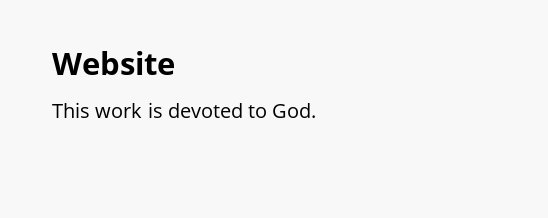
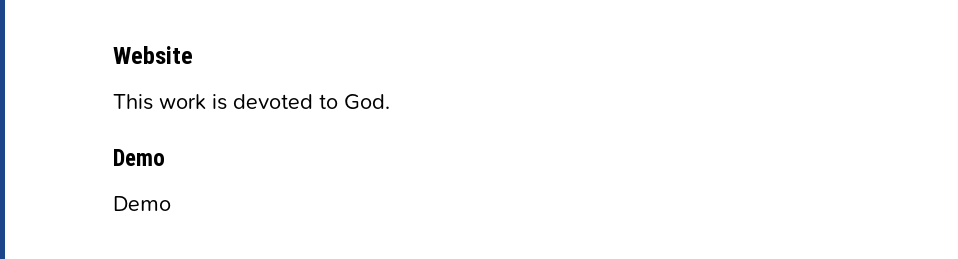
  This work is devoted to God.
+ Demo
+ Demo

